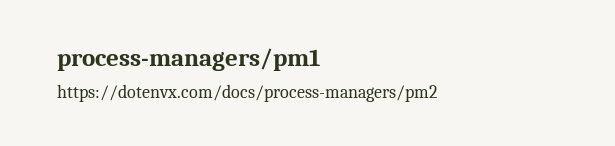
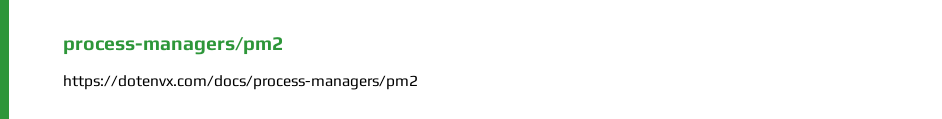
- process-managers/pm1
+ process-managers/pm2

